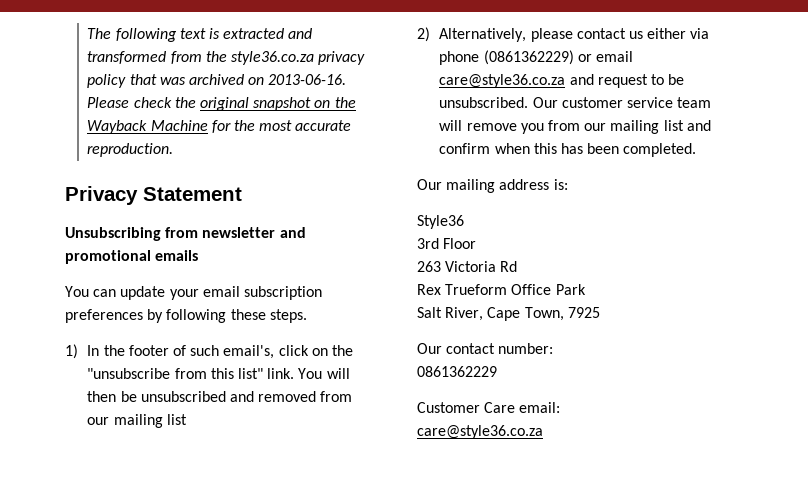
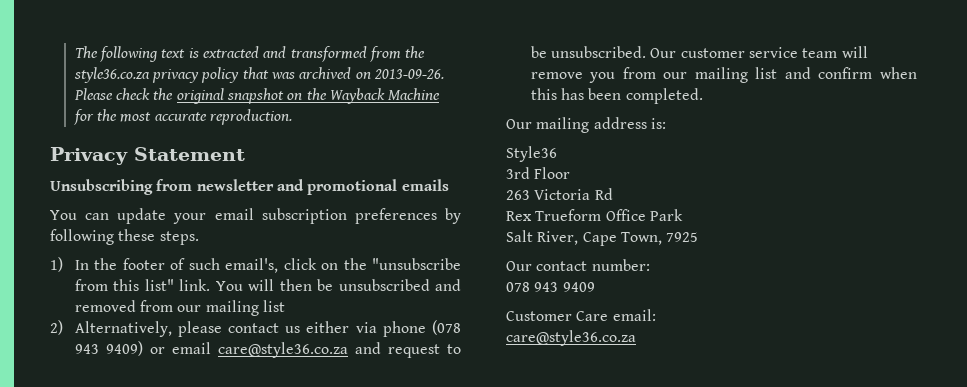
- The following text is extracted and transformed from the style36.co.za privacy policy that was archived on 2013-06-16.
+ The following text is extracted and transformed from the style36.co.za privacy policy that was archived on 2013-09-26.
- 2) Alternatively, please contact us either via phone (0861362229) or email care@style36.co.za and request to be unsubscribed.
+ 2) Alternatively, please contact us either via phone (078 943 9409) or email care@style36.co.za and request to be unsubscribed.
- 0861362229
+ 078 943 9409

